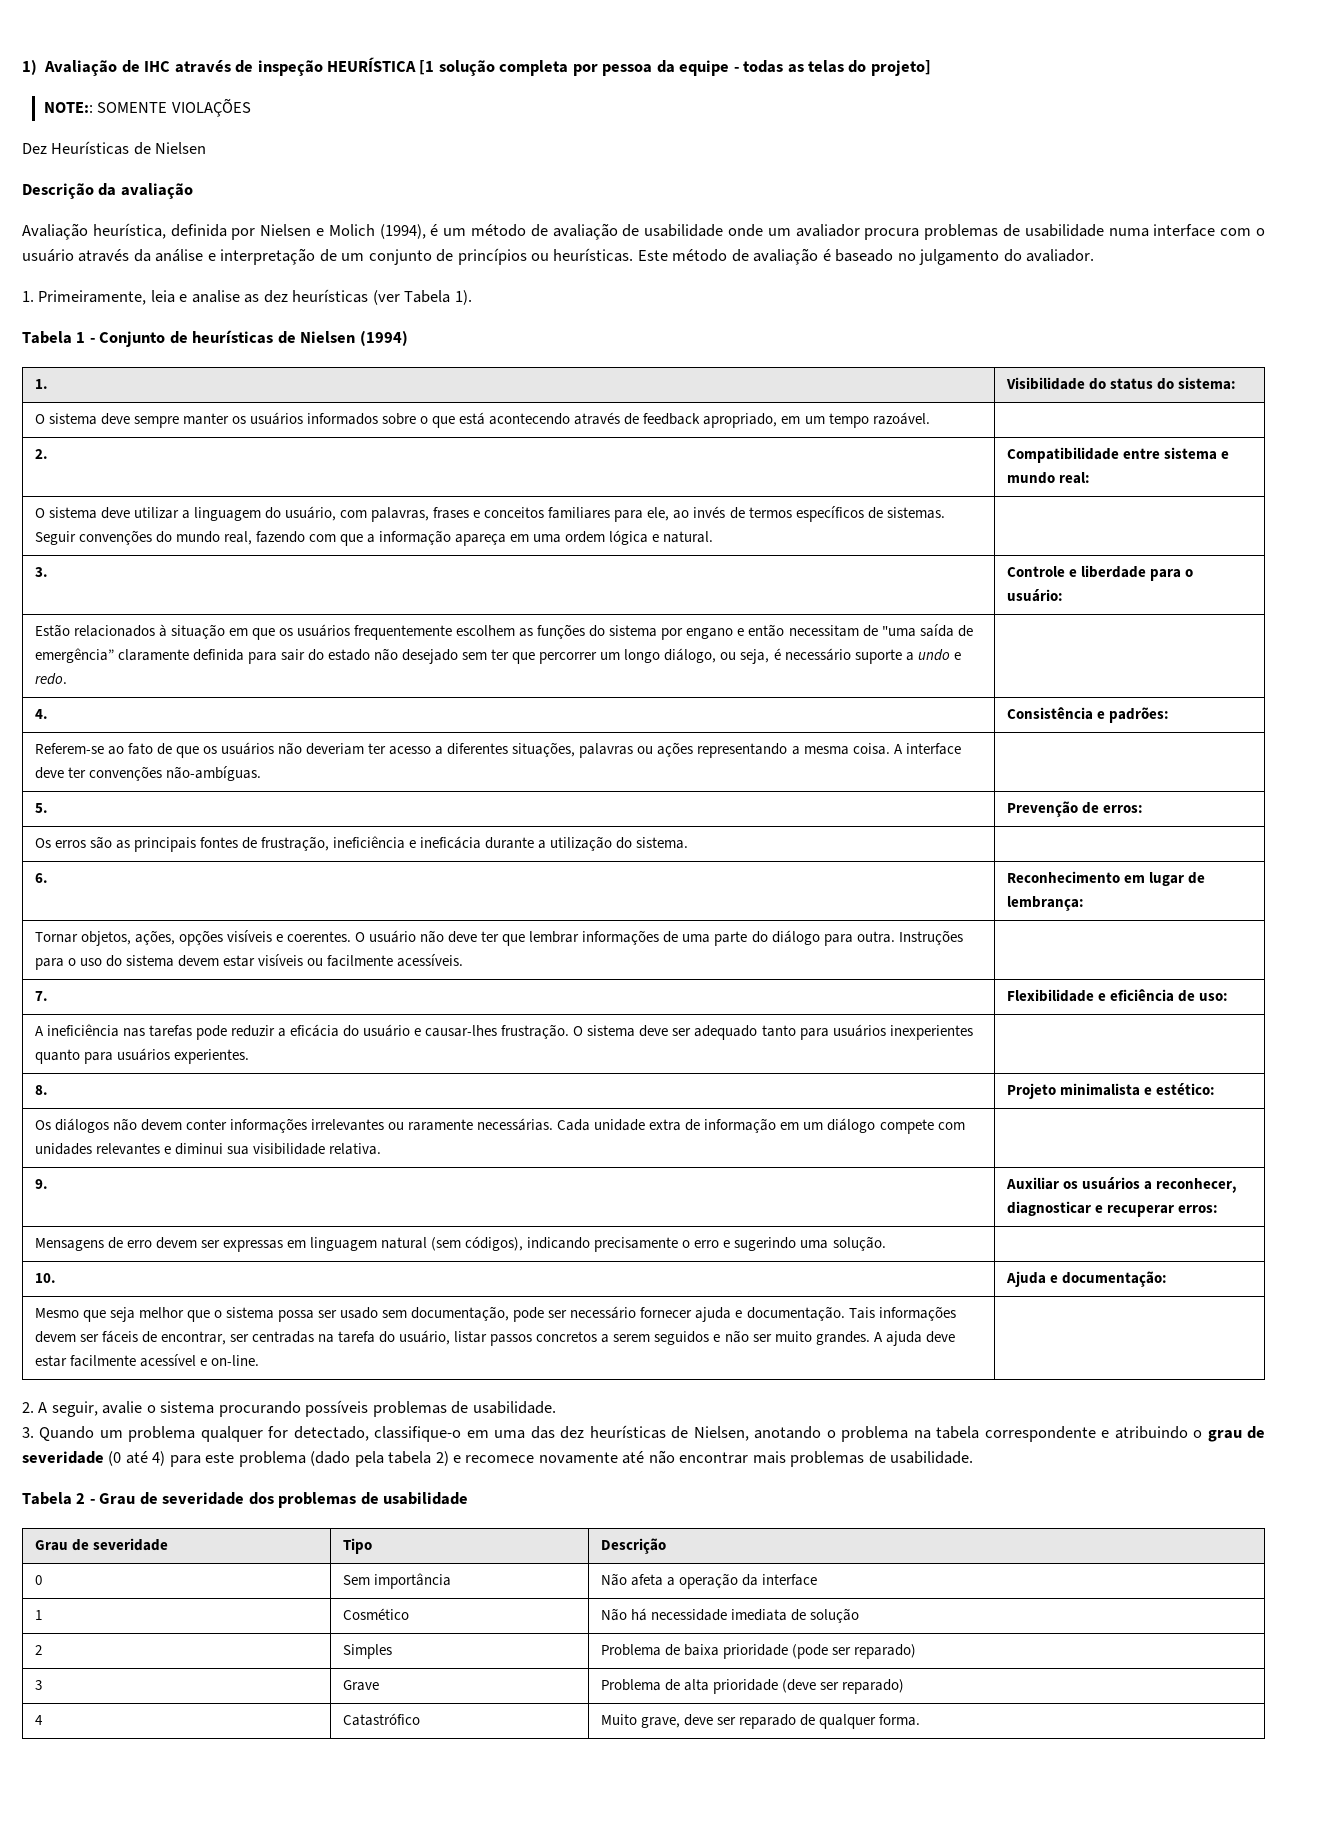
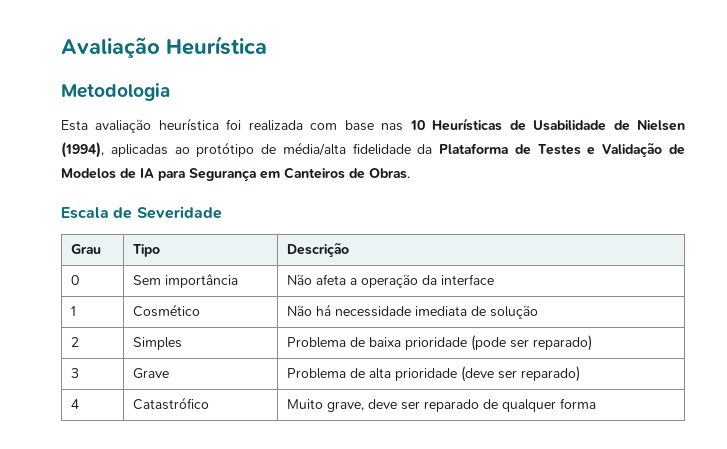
- 1) Avaliação de IHC através de inspeção HEURÍSTICA [1 solução completa por pessoa da equipe - todas as telas do projeto]
- NOTE:: SOMENTE VIOLAÇÕES
- Dez Heurísticas de Nielsen
- Descrição da avaliação
- Avaliação heurística, definida por Nielsen e Molich (1994), é um método de avaliação de usabilidade onde um avaliador procura problemas de usabilidade numa interface com o usuário através da análise e interpretação de um conjunto de princípios ou heurísticas. Este método de avaliação é baseado no julgamento do avaliador.
- 1. Primeiramente, leia e analise as dez heurísticas (ver Tabela 1).
- Tabela 1 - Conjunto de heurísticas de Nielsen (1994)
- 1. | Visibilidade do status do sistema:
- O sistema deve sempre manter os usuários informados sobre o que está acontecendo através de feedback apropriado, em um tempo razoável. |
- 2. | Compatibilidade entre sistema e mundo real:
- O sistema deve utilizar a linguagem do usuário, com palavras, frases e conceitos familiares para ele, ao invés de termos específicos de sistemas. Seguir convenções do mundo real, fazendo com que a informação apareça em uma ordem lógica e natural. |
- 3. | Controle e liberdade para o usuário:
- Estão relacionados à situação em que os usuários frequentemente escolhem as funções do sistema por engano e então necessitam de "uma saída de emergência” claramente definida para sair do estado não desejado sem ter que percorrer um longo diálogo, ou seja, é necessário suporte a undo e redo. |
- 4. | Consistência e padrões:
- Referem-se ao fato de que os usuários não deveriam ter acesso a diferentes situações, palavras ou ações representando a mesma coisa. A interface deve ter convenções não-ambíguas. |
- 5. | Prevenção de erros:
- Os erros são as principais fontes de frustração, ineficiência e ineficácia durante a utilização do sistema. |
- 6. | Reconhecimento em lugar de lembrança:
- Tornar objetos, ações, opções visíveis e coerentes. O usuário não deve ter que lembrar informações de uma parte do diálogo para outra. Instruções para o uso do sistema devem estar visíveis ou facilmente acessíveis. |
- 7. | Flexibilidade e eficiência de uso:
- A ineficiência nas tarefas pode reduzir a eficácia do usuário e causar-lhes frustração. O sistema deve ser adequado tanto para usuários inexperientes quanto para usuários experientes. |
- 8. | Projeto minimalista e estético:
- Os diálogos não devem conter informações irrelevantes ou raramente necessárias. Cada unidade extra de informação em um diálogo compete com unidades relevantes e diminui sua visibilidade relativa. |
- 9. | Auxiliar os usuários a reconhecer, diagnosticar e recuperar erros:
- Mensagens de erro devem ser expressas em linguagem natural (sem códigos), indicando precisamente o erro e sugerindo uma solução. |
- 10. | Ajuda e documentação:
- Mesmo que seja melhor que o sistema possa ser usado sem documentação, pode ser necessário fornecer ajuda e documentação. Tais informações devem ser fáceis de encontrar, ser centradas na tarefa do usuário, listar passos concretos a serem seguidos e não ser muito grandes. A ajuda deve estar facilmente acessível e on-line. |
- 2. A seguir, avalie o sistema procurando possíveis problemas de usabilidade.
- 3. Quando um problema qualquer for detectado, classifique-o em uma das dez heurísticas de Nielsen, anotando o problema na tabela correspondente e atribuindo o grau de severidade (0 até 4) para este problema (dado pela tabela 2) e recomece novamente até não encontrar mais problemas de usabilidade.
- Tabela 2 - Grau de severidade dos problemas de usabilidade
- Grau de severidade | Tipo | Descrição
+ Avaliação Heurística
+ Metodologia
+ Esta avaliação heurística foi realizada com base nas 10 Heurísticas de Usabilidade de Nielsen (1994), aplicadas ao protótipo de média/alta fidelidade da Plataforma de Testes e Validação de Modelos de IA para Segurança em Canteiros de Obras.
+ Escala de Severidade
+ Grau | Tipo | Descrição
- 4 | Catastrófico | Muito grave, deve ser reparado de qualquer forma.
+ 4 | Catastrófico | Muito grave, deve ser reparado de qualquer forma

